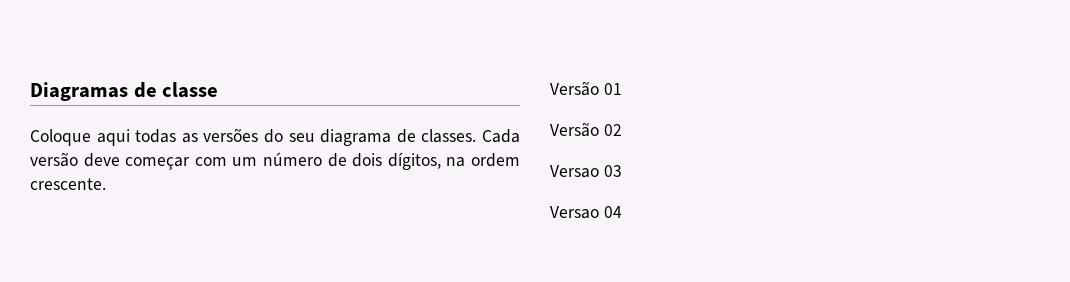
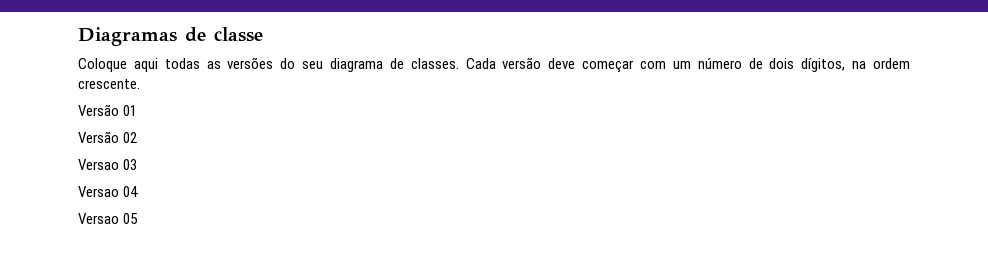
+ Versao 05

